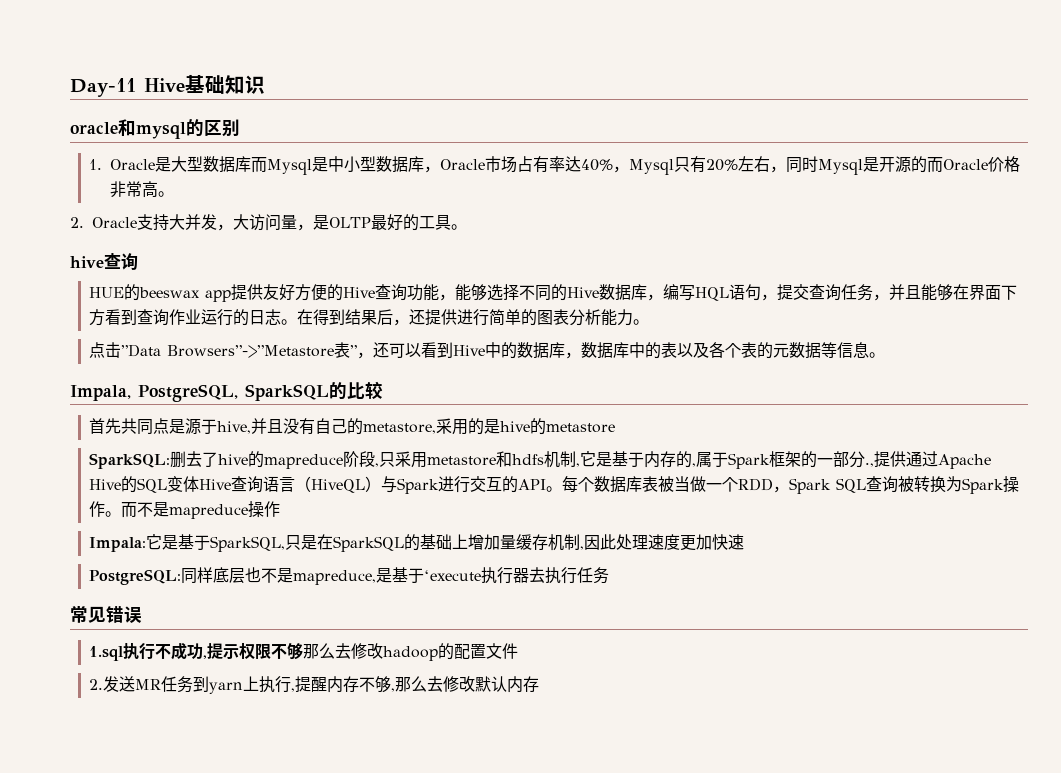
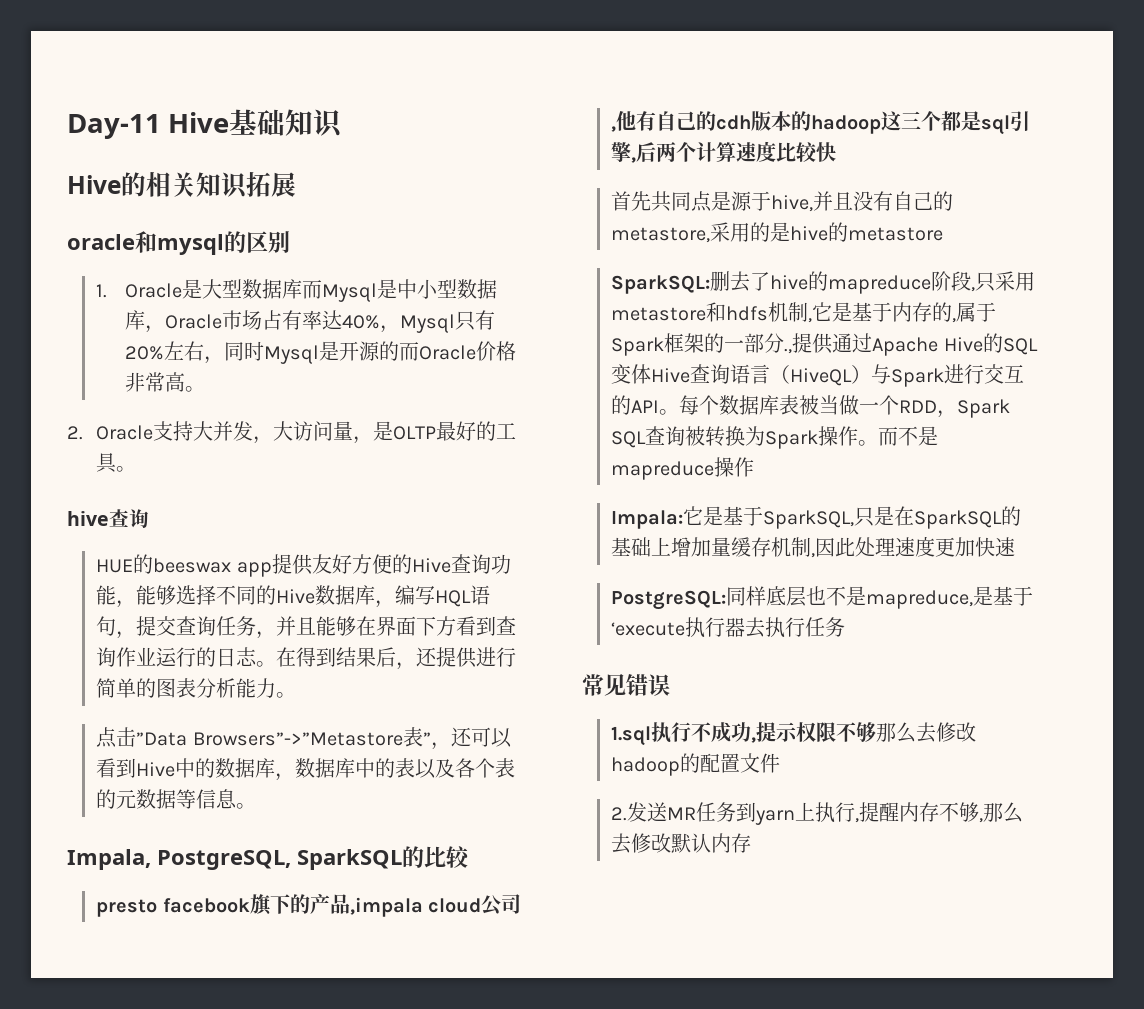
+ Hive的相关知识拓展
+ presto facebook旗下的产品,impala cloud公司,他有自己的cdh版本的hadoop这三个都是sql引擎,后两个计算速度比较快

